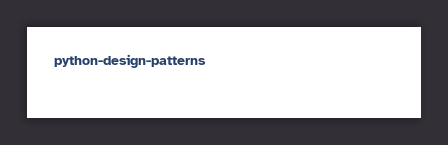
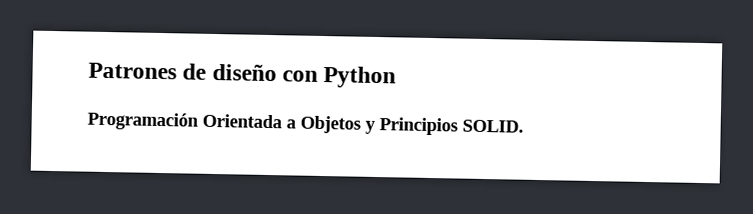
- python-design-patterns
+ Patrones de diseño con Python
+ Programación Orientada a Objetos y Principios SOLID.

